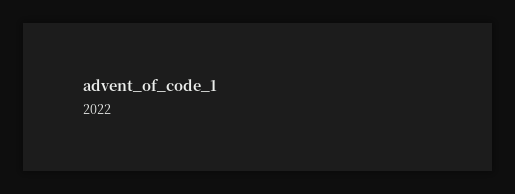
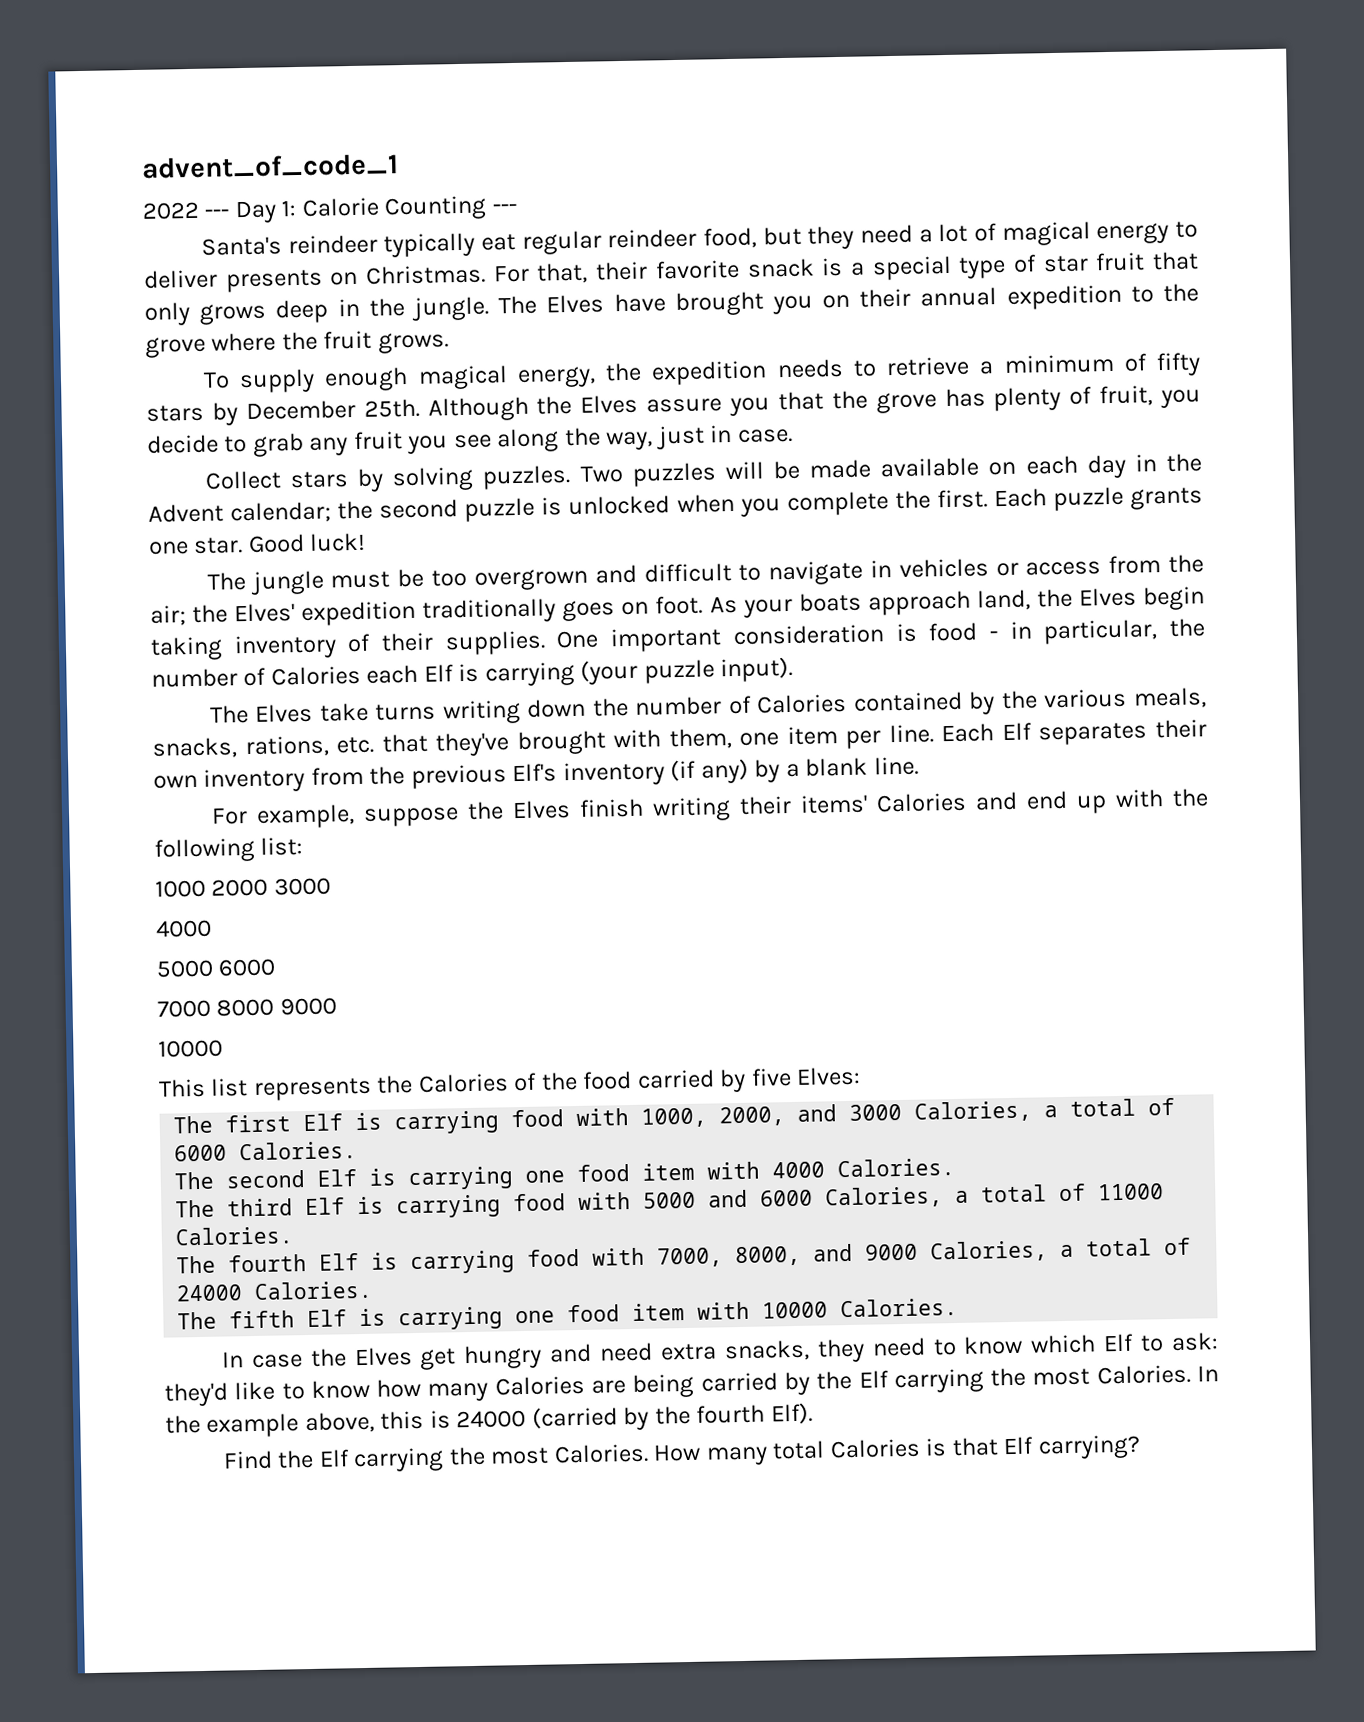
- 2022
+ 2022 --- Day 1: Calorie Counting ---
+ Santa's reindeer typically eat regular reindeer food, but they need a lot of magical energy to deliver presents on Christmas. For that, their favorite snack is a special type of star fruit that only grows deep in the jungle. The Elves have brought you on their annual expedition to the grove where the fruit grows.
+ To supply enough magical energy, the expedition needs to retrieve a minimum of fifty stars by December 25th. Although the Elves assure you that the grove has plenty of fruit, you decide to grab any fruit you see along the way, just in case.
+ Collect stars by solving puzzles. Two puzzles will be made available on each day in the Advent calendar; the second puzzle is unlocked when you complete the first. Each puzzle grants one star. Good luck!
+ The jungle must be too overgrown and difficult to navigate in vehicles or access from the air; the Elves' expedition traditionally goes on foot. As your boats approach land, the Elves begin taking inventory of their supplies. One important consideration is food - in particular, the number of Calories each Elf is carrying (your puzzle input).
+ The Elves take turns writing down the number of Calories contained by the various meals, snacks, rations, etc. that they've brought with them, one item per line. Each Elf separates their own inventory from the previous Elf's inventory (if any) by a blank line.
+ For example, suppose the Elves finish writing their items' Calories and end up with the following list:
+ 1000 2000 3000
+ 4000
+ 5000 6000
+ 7000 8000 9000
+ 10000
+ This list represents the Calories of the food carried by five Elves:
+ The first Elf is carrying food with 1000, 2000, and 3000 Calories, a total of 6000 Calories.
+ The second Elf is carrying one food item with 4000 Calories.
+ The third Elf is carrying food with 5000 and 6000 Calories, a total of 11000 Calories.
+ The fourth Elf is carrying food with 7000, 8000, and 9000 Calories, a total of 24000 Calories.
+ The fifth Elf is carrying one food item with 10000 Calories.
+ In case the Elves get hungry and need extra snacks, they need to know which Elf to ask: they'd like to know how many Calories are being carried by the Elf carrying the most Calories. In the example above, this is 24000 (carried by the fourth Elf).
+ Find the Elf carrying the most Calories. How many total Calories is that Elf carrying?

